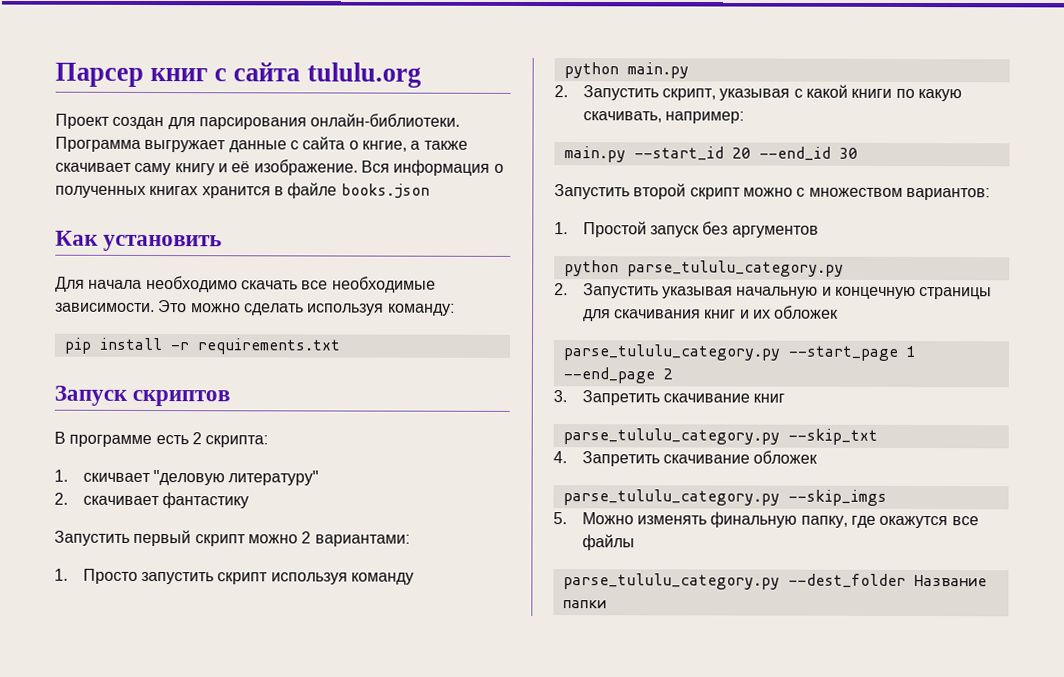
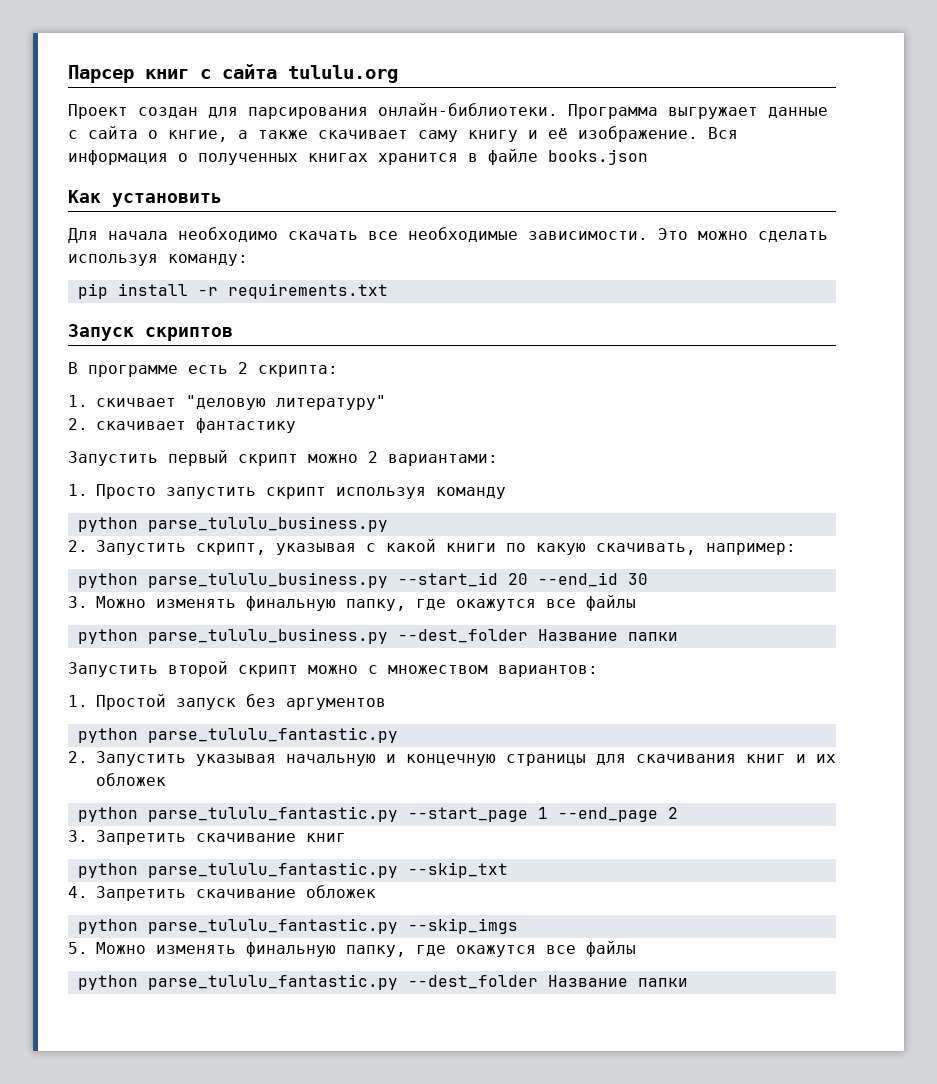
  1. Просто запустить скрипт используя команду
- python main.py
+ python parse_tululu_business.py
- main.py --start_id 20 --end_id 30
+ python parse_tululu_business.py --start_id 20 --end_id 30
+ 3. Можно изменять финальную папку, где окажутся все файлы
+ python parse_tululu_business.py --dest_folder Название папки
  1. Простой запуск без аргументов
- python parse_tululu_category.py
+ python parse_tululu_fantastic.py
- parse_tululu_category.py --start_page 1 --end_page 2
+ python parse_tululu_fantastic.py --start_page 1 --end_page 2
- parse_tululu_category.py --skip_txt
+ python parse_tululu_fantastic.py --skip_txt
- parse_tululu_category.py --skip_imgs
+ python parse_tululu_fantastic.py --skip_imgs
- parse_tululu_category.py --dest_folder Название папки
+ python parse_tululu_fantastic.py --dest_folder Название папки

